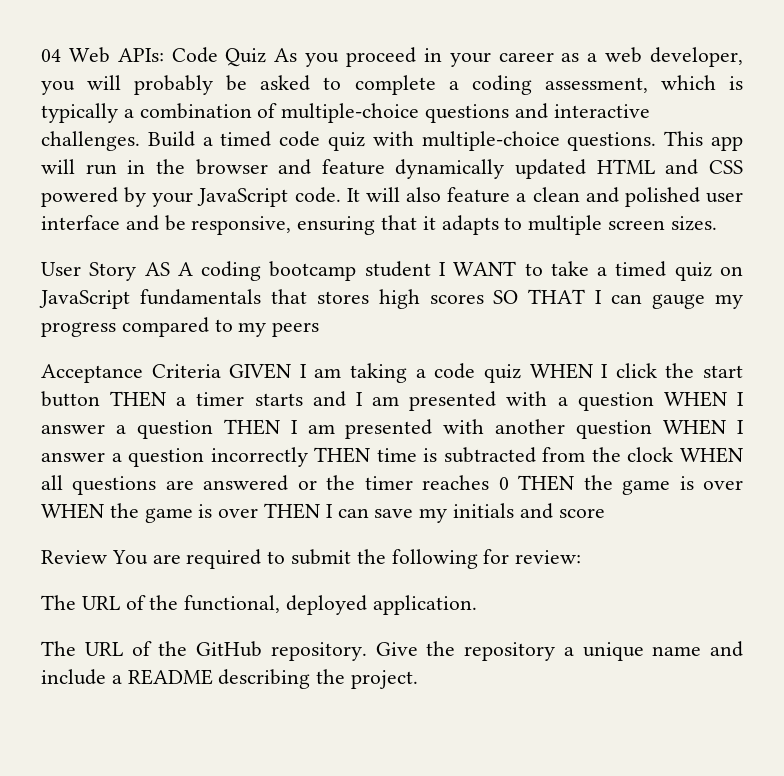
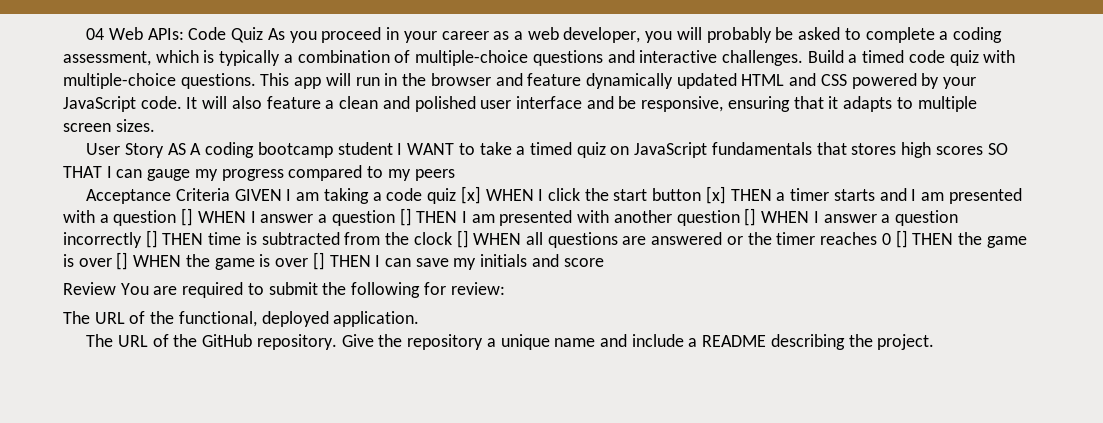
- Acceptance Criteria GIVEN I am taking a code quiz WHEN I click the start button THEN a timer starts and I am presented with a question WHEN I answer a question THEN I am presented with another question WHEN I answer a question incorrectly THEN time is subtracted from the clock WHEN all questions are answered or the timer reaches 0 THEN the game is over WHEN the game is over THEN I can save my initials and score
+ Acceptance Criteria GIVEN I am taking a code quiz [x] WHEN I click the start button [x] THEN a timer starts and I am presented with a question [] WHEN I answer a question [] THEN I am presented with another question [] WHEN I answer a question incorrectly [] THEN time is subtracted from the clock [] WHEN all questions are answered or the timer reaches 0 [] THEN the game is over [] WHEN the game is over [] THEN I can save my initials and score

